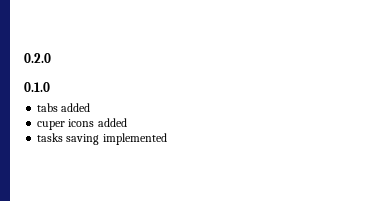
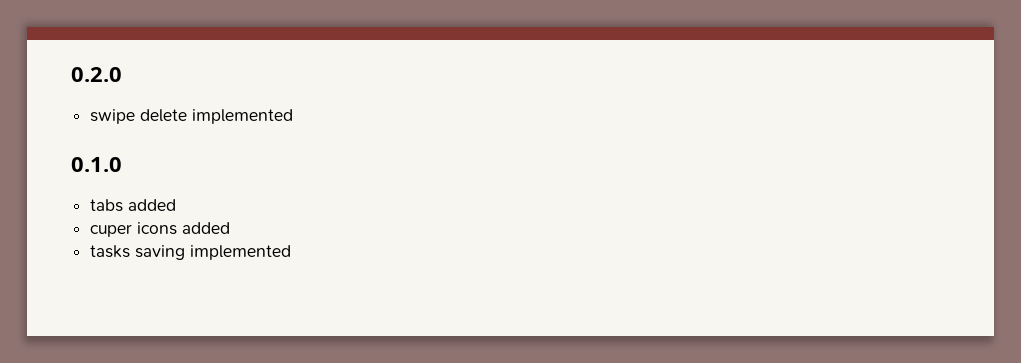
+ swipe delete implemented

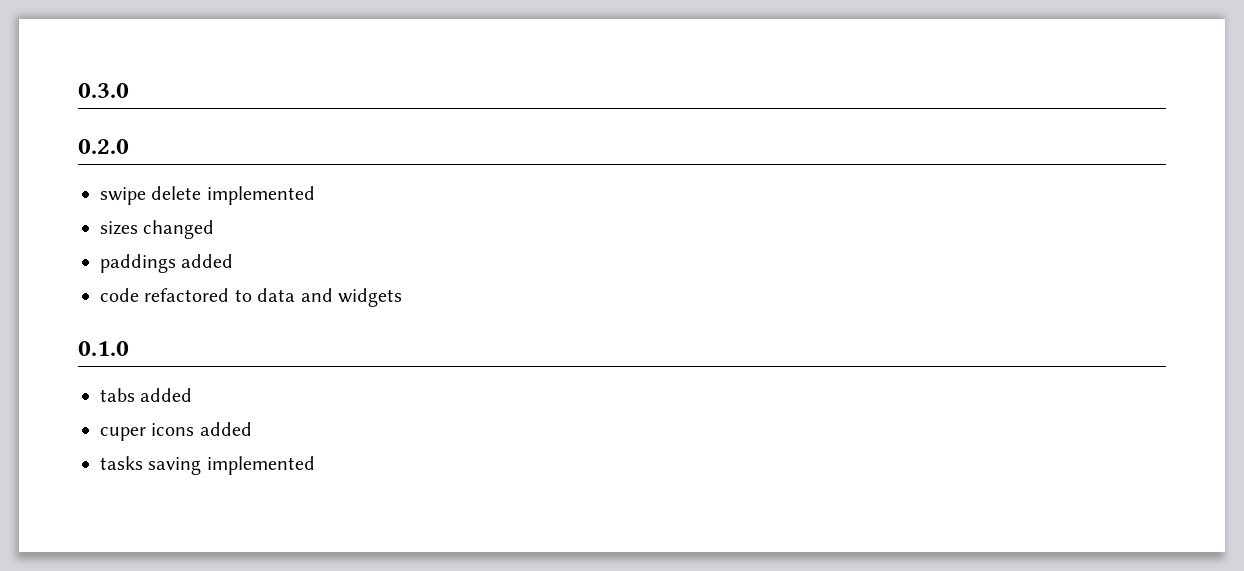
+ 0.3.0
+ sizes changed
+ paddings added
+ code refactored to data and widgets

